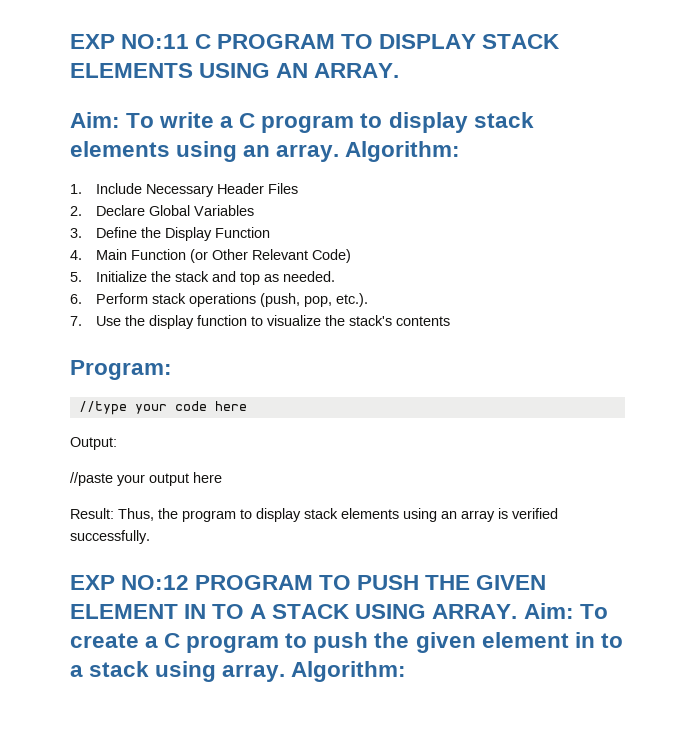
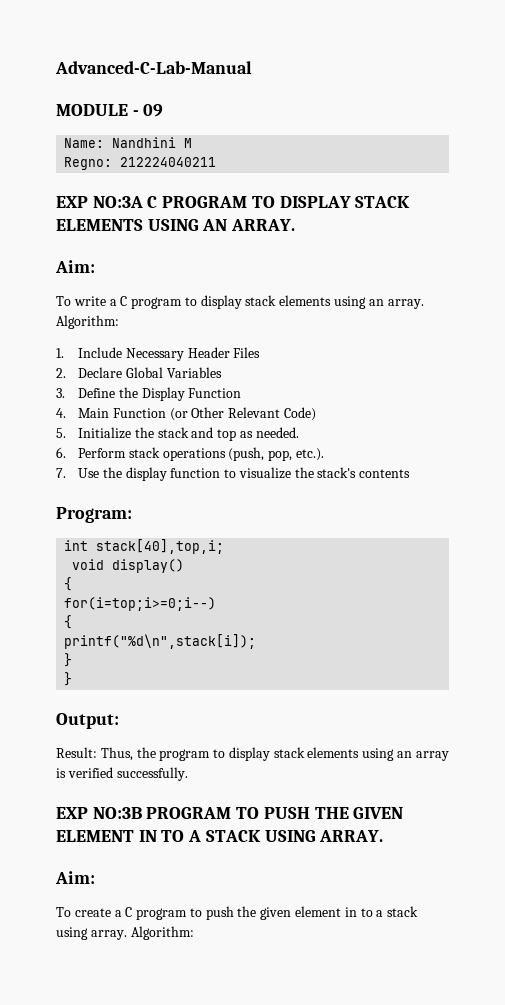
- EXP NO:11 C PROGRAM TO DISPLAY STACK ELEMENTS USING AN ARRAY.
- Aim: To write a C program to display stack elements using an array.
+ Advanced-C-Lab-Manual
+ MODULE - 09
+ Name: Nandhini M
+ Regno: 212224040211
+ EXP NO:3A C PROGRAM TO DISPLAY STACK ELEMENTS USING AN ARRAY.
+ Aim:
+ To write a C program to display stack elements using an array.
- //type your code here
+ int stack[40],top,i;
+ void display()
+ {
+ for(i=top;i>=0;i--)
+ {
+ printf("%d\n",stack[i]);
+ }
+ }
  Output:
- //paste your output here
- EXP NO:12 PROGRAM TO PUSH THE GIVEN ELEMENT IN TO A STACK USING ARRAY. Aim: To create a C program to push the given element in to a stack using array.
+ EXP NO:3B PROGRAM TO PUSH THE GIVEN ELEMENT IN TO A STACK USING ARRAY.
+ Aim:
+ To create a C program to push the given element in to a stack using array.

